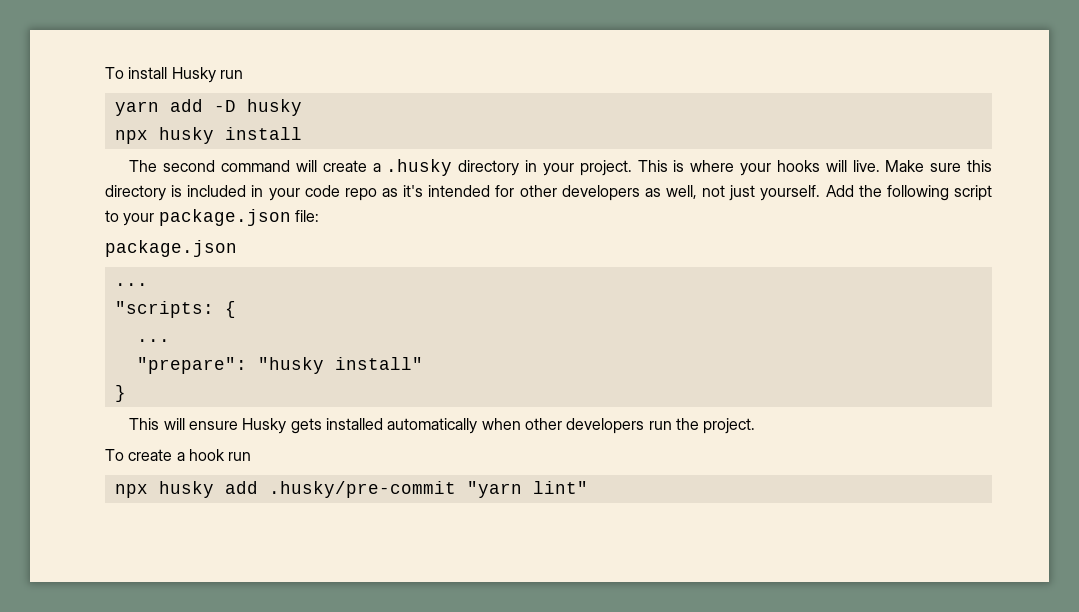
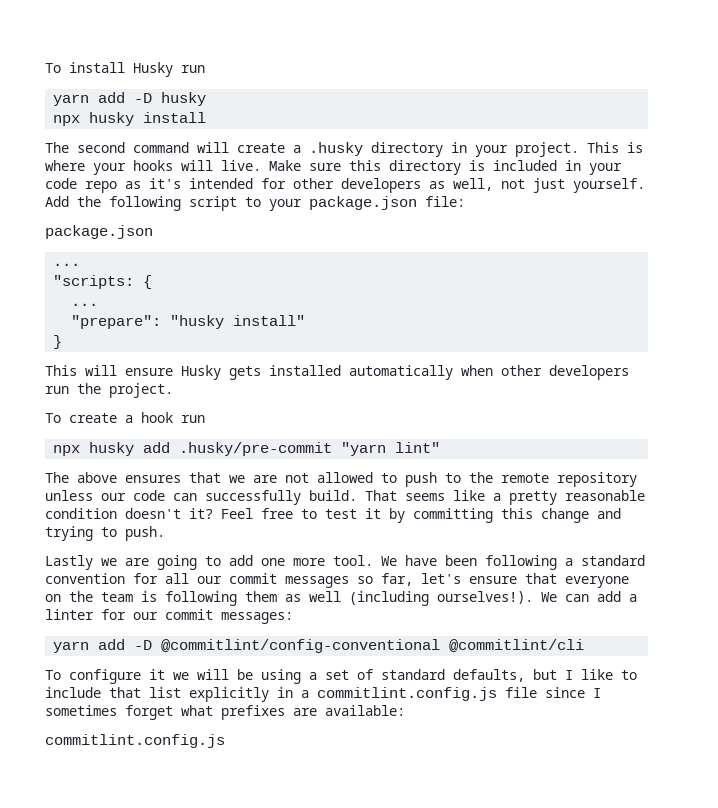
+ The above ensures that we are not allowed to push to the remote repository unless our code can successfully build. That seems like a pretty reasonable condition doesn't it? Feel free to test it by committing this change and trying to push.
+ Lastly we are going to add one more tool. We have been following a standard convention for all our commit messages so far, let's ensure that everyone on the team is following them as well (including ourselves!). We can add a linter for our commit messages:
+ yarn add -D @commitlint/config-conventional @commitlint/cli
+ To configure it we will be using a set of standard defaults, but I like to include that list explicitly in a commitlint.config.js file since I sometimes forget what prefixes are available:
+ commitlint.config.js

